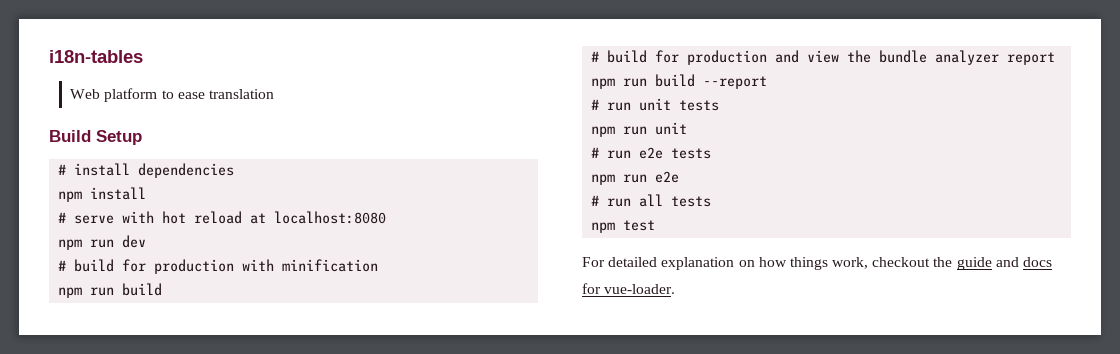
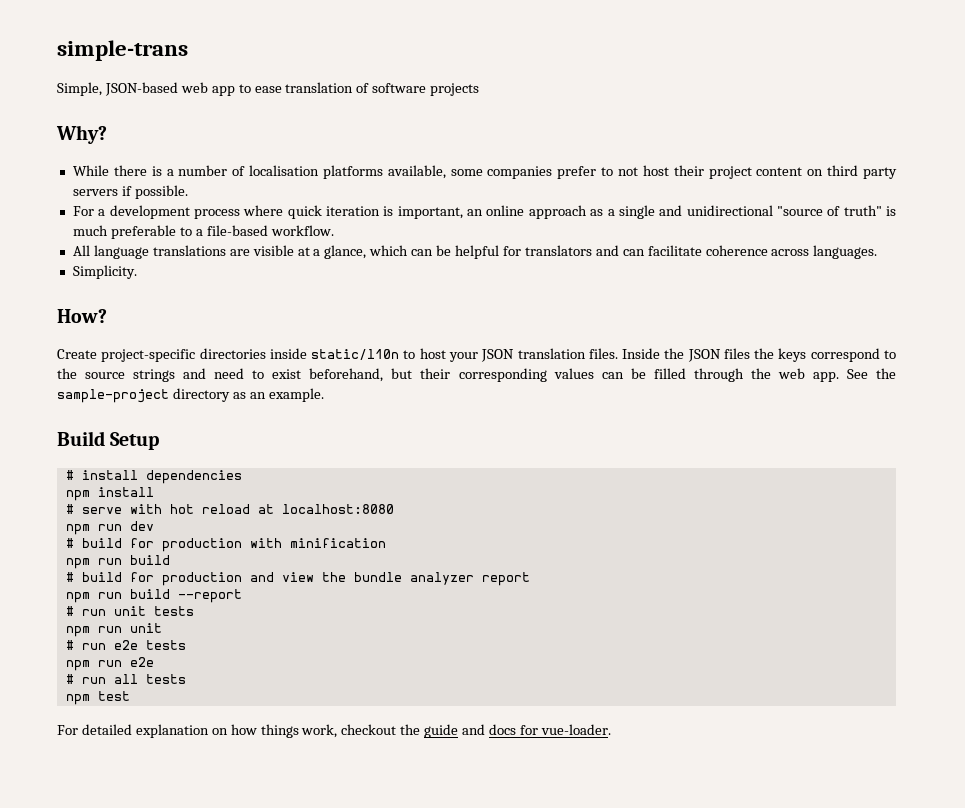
- i18n-tables
- Web platform to ease translation
+ simple-trans
+ Simple, JSON-based web app to ease translation of software projects
+ Why?
+ While there is a number of localisation platforms available, some companies prefer to not host their project content on third party servers if possible.
+ For a development process where quick iteration is important, an online approach as a single and unidirectional "source of truth" is much preferable to a file-based workflow.
+ All language translations are visible at a glance, which can be helpful for translators and can facilitate coherence across languages.
+ Simplicity.
+ How?
+ Create project-specific directories inside static/l10n to host your JSON translation files. Inside the JSON files the keys correspond to the source strings and need to exist beforehand, but their corresponding values can be filled through the web app. See the sample-project directory as an example.

